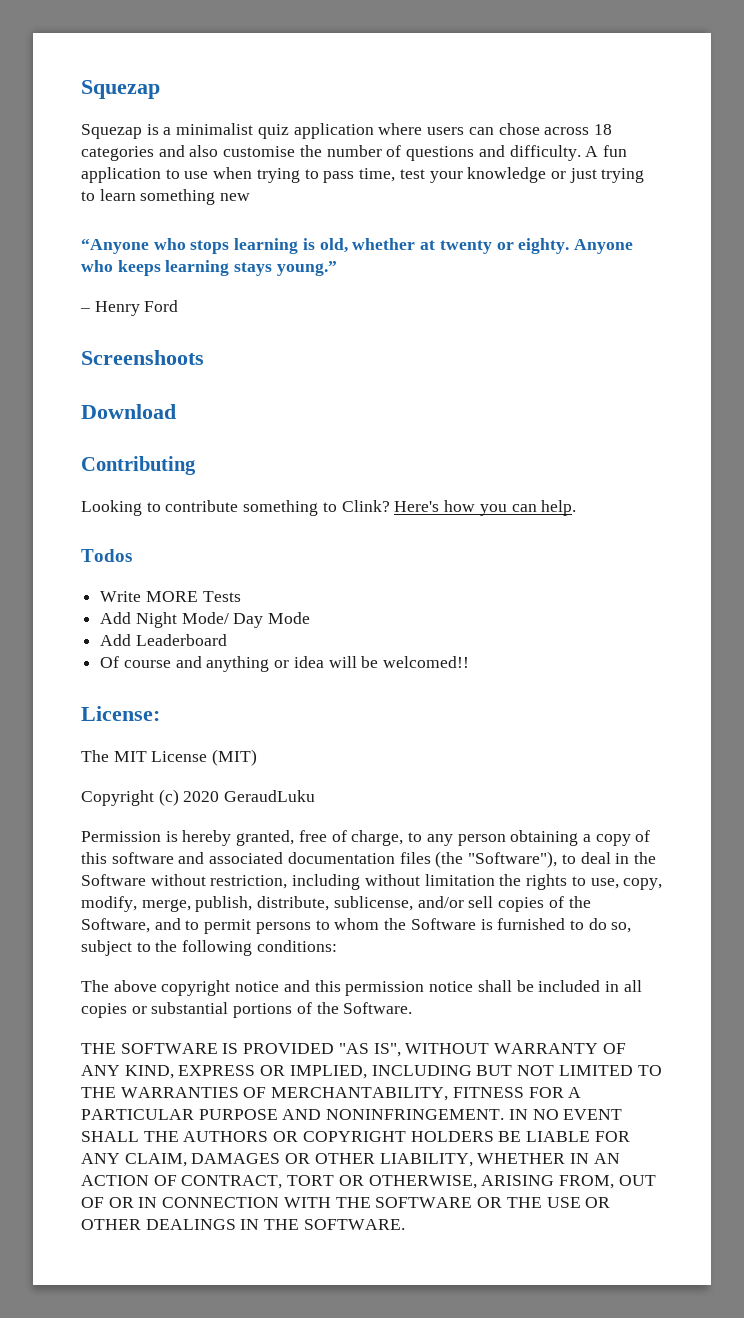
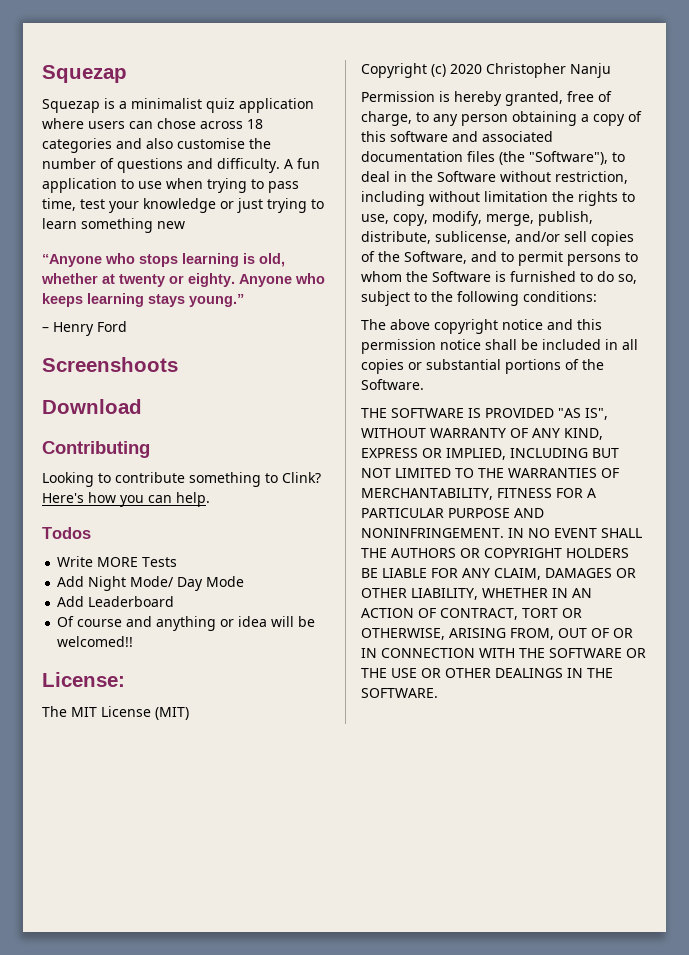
- Copyright (c) 2020 GeraudLuku
+ Copyright (c) 2020 Christopher Nanju

